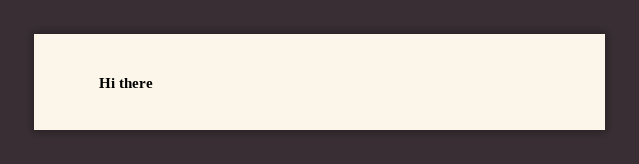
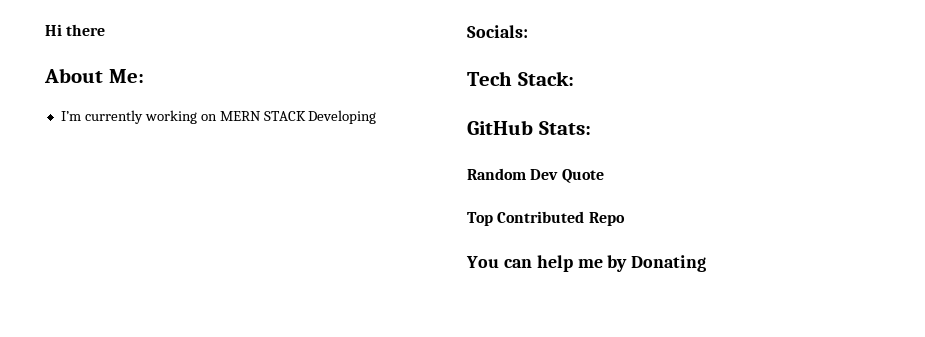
+ About Me:
+ I’m currently working on MERN STACK Developing
+ Socials:
+ Tech Stack:
+ GitHub Stats:
+ Random Dev Quote
+ Top Contributed Repo
+ You can help me by Donating

